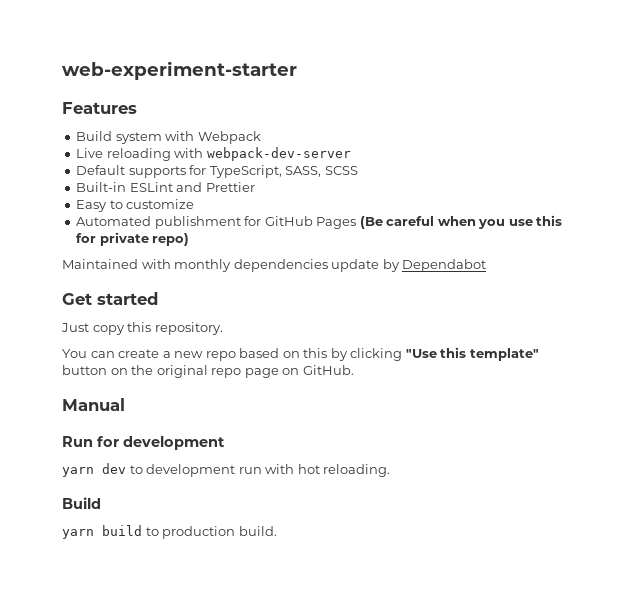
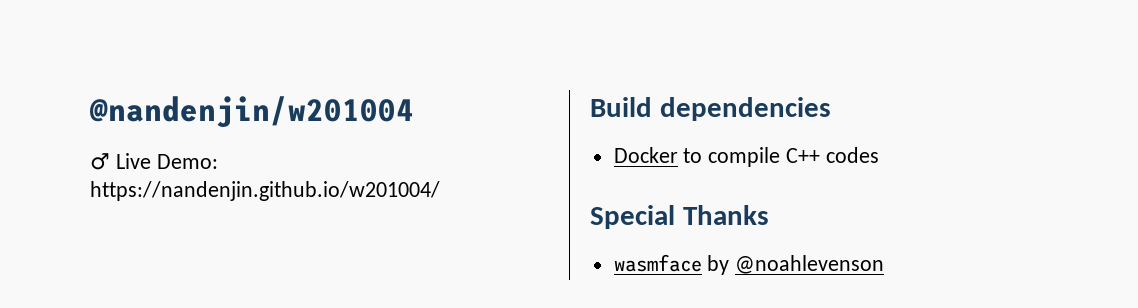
- web-experiment-starter
- Features
- Build system with Webpack
- Live reloading with webpack-dev-server
- Default supports for TypeScript, SASS, SCSS
- Built-in ESLint and Prettier
- Easy to customize
- Automated publishment for GitHub Pages (Be careful when you use this for private repo)
- Maintained with monthly dependencies update by Dependabot
- Get started
- Just copy this repository.
- You can create a new repo based on this by clicking "Use this template" button on the original repo page on GitHub.
- Manual
- Run for development
- yarn dev to development run with hot reloading.
- Build
- yarn build to production build.
+ @nandenjin/w201004
+ ♂ Live Demo: https://nandenjin.github.io/w201004/
+ Build dependencies
+ Docker to compile C++ codes
+ Special Thanks
+ wasmface by @noahlevenson

